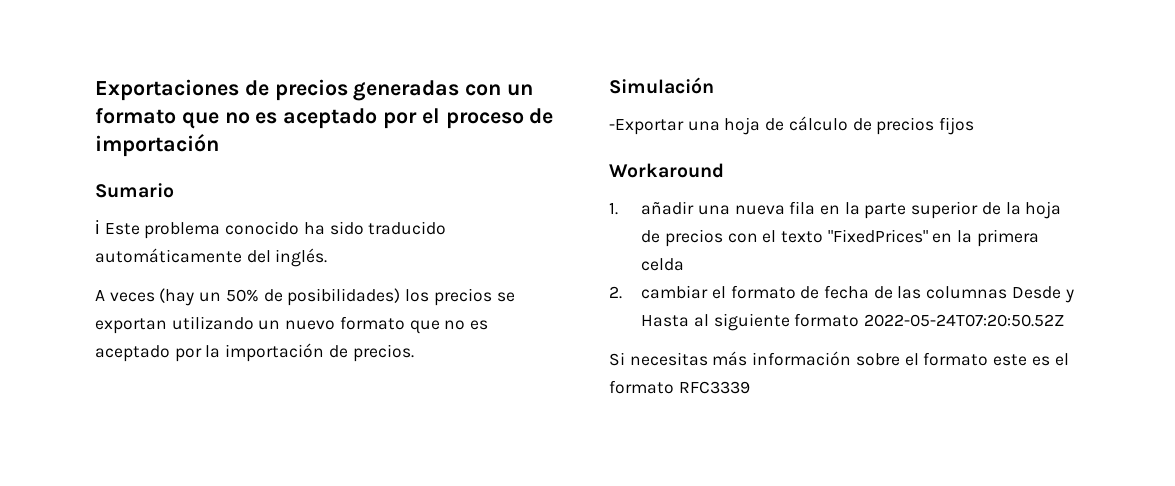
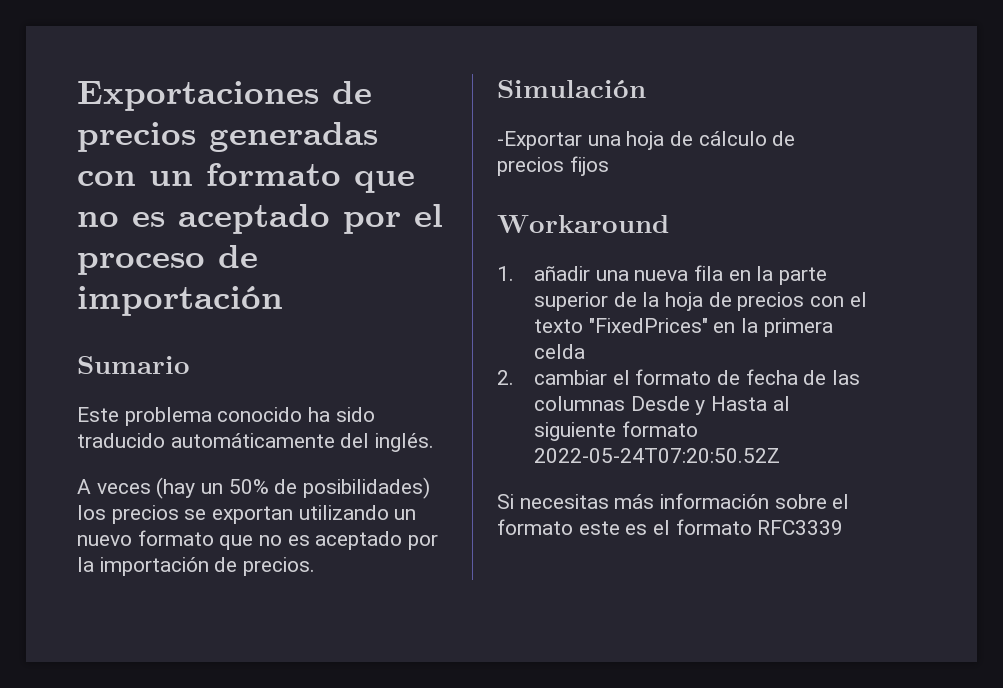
- ℹ Este problema conocido ha sido traducido automáticamente del inglés.
+ Este problema conocido ha sido traducido automáticamente del inglés.

